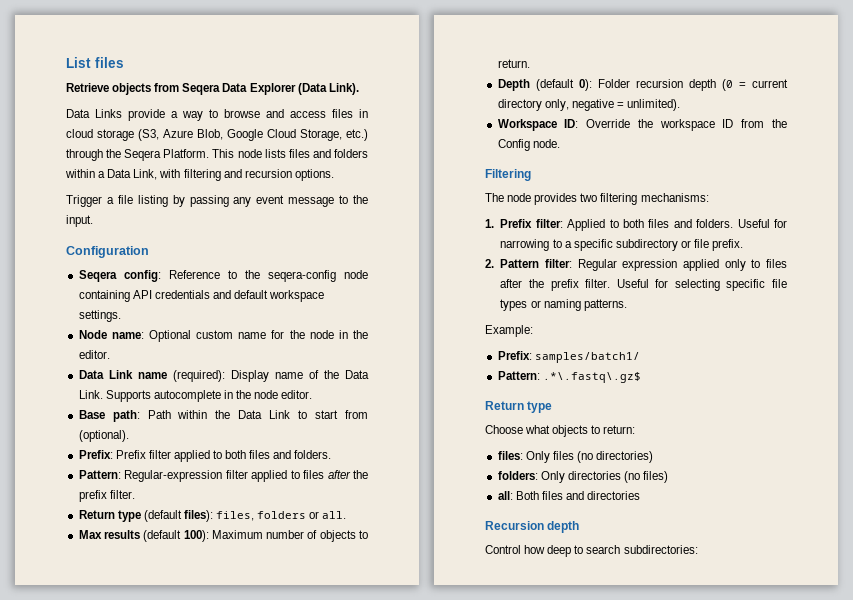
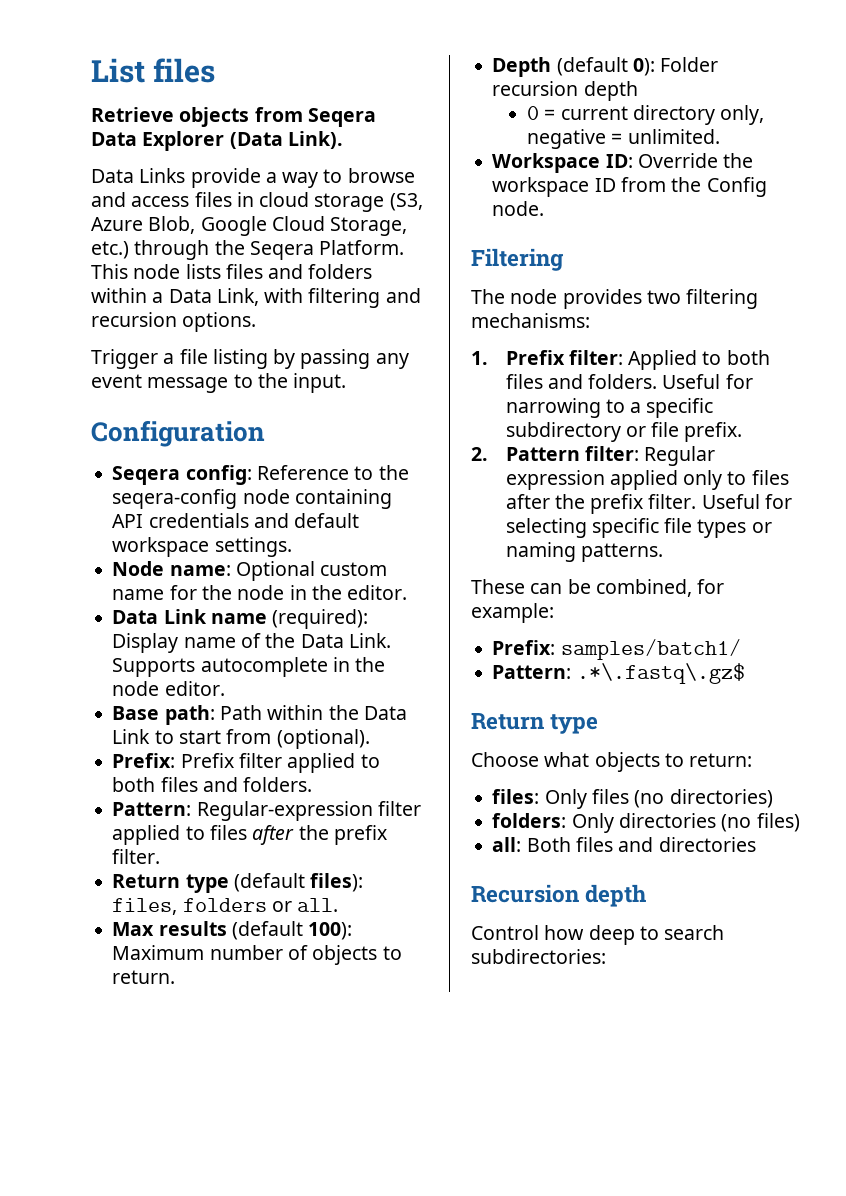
- Depth (default 0): Folder recursion depth (0 = current directory only, negative = unlimited).
+ Depth (default 0): Folder recursion depth
+ 0 = current directory only, negative = unlimited.
- Example:
+ These can be combined, for example:

